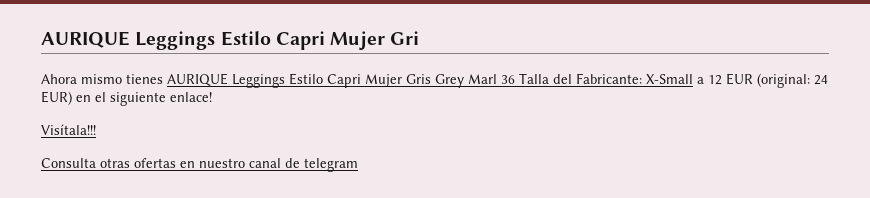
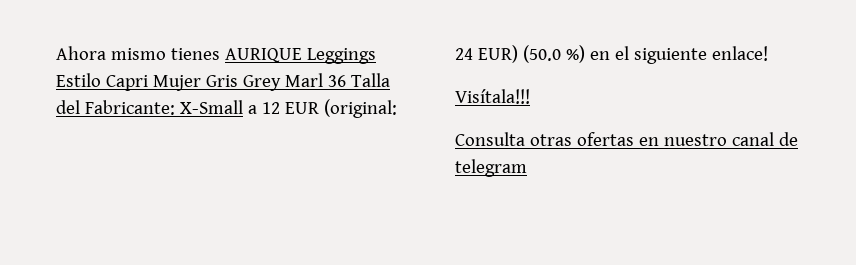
- AURIQUE Leggings Estilo Capri Mujer Gri
- Ahora mismo tienes AURIQUE Leggings Estilo Capri Mujer Gris Grey Marl 36 Talla del Fabricante: X-Small a 12 EUR (original: 24 EUR) en el siguiente enlace!
+ Ahora mismo tienes AURIQUE Leggings Estilo Capri Mujer Gris Grey Marl 36 Talla del Fabricante: X-Small a 12 EUR (original: 24 EUR) (50.0 %) en el siguiente enlace!

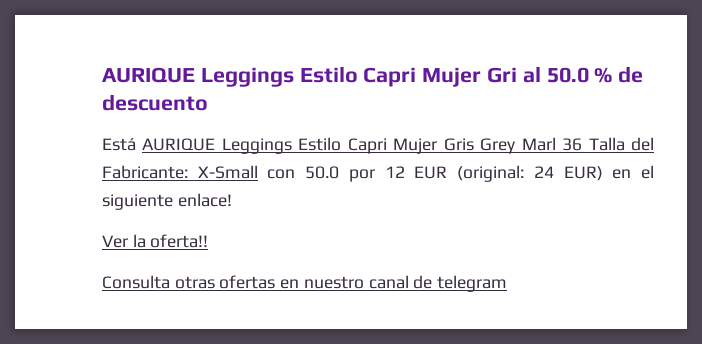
- Ahora mismo tienes AURIQUE Leggings Estilo Capri Mujer Gris Grey Marl 36 Talla del Fabricante: X-Small a 12 EUR (original: 24 EUR) (50.0 %) en el siguiente enlace!
+ AURIQUE Leggings Estilo Capri Mujer Gri al 50.0 % de descuento
+ Está AURIQUE Leggings Estilo Capri Mujer Gris Grey Marl 36 Talla del Fabricante: X-Small con 50.0 por 12 EUR (original: 24 EUR) en el siguiente enlace!
- Visítala!!!
+ Ver la oferta!!

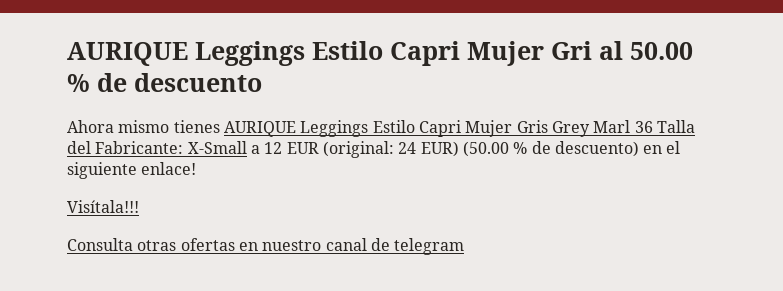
- AURIQUE Leggings Estilo Capri Mujer Gri al 50.0 % de descuento
+ AURIQUE Leggings Estilo Capri Mujer Gri al 50.00 % de descuento
- Está AURIQUE Leggings Estilo Capri Mujer Gris Grey Marl 36 Talla del Fabricante: X-Small con 50.0 por 12 EUR (original: 24 EUR) en el siguiente enlace!
+ Ahora mismo tienes AURIQUE Leggings Estilo Capri Mujer Gris Grey Marl 36 Talla del Fabricante: X-Small a 12 EUR (original: 24 EUR) (50.00 % de descuento) en el siguiente enlace!
- Ver la oferta!!
+ Visítala!!!

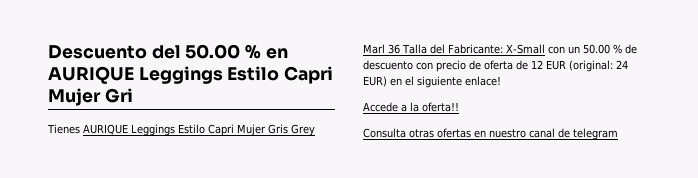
- AURIQUE Leggings Estilo Capri Mujer Gri al 50.00 % de descuento
- Ahora mismo tienes AURIQUE Leggings Estilo Capri Mujer Gris Grey Marl 36 Talla del Fabricante: X-Small a 12 EUR (original: 24 EUR) (50.00 % de descuento) en el siguiente enlace!
+ Descuento del 50.00 % en AURIQUE Leggings Estilo Capri Mujer Gri
+ Tienes AURIQUE Leggings Estilo Capri Mujer Gris Grey Marl 36 Talla del Fabricante: X-Small con un 50.00 % de descuento con precio de oferta de 12 EUR (original: 24 EUR) en el siguiente enlace!
- Visítala!!!
+ Accede a la oferta!!

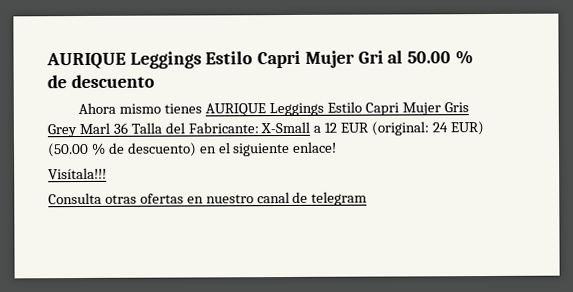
- Descuento del 50.00 % en AURIQUE Leggings Estilo Capri Mujer Gri
- Tienes AURIQUE Leggings Estilo Capri Mujer Gris Grey Marl 36 Talla del Fabricante: X-Small con un 50.00 % de descuento con precio de oferta de 12 EUR (original: 24 EUR) en el siguiente enlace!
+ AURIQUE Leggings Estilo Capri Mujer Gri al 50.00 % de descuento
+ Ahora mismo tienes AURIQUE Leggings Estilo Capri Mujer Gris Grey Marl 36 Talla del Fabricante: X-Small a 12 EUR (original: 24 EUR) (50.00 % de descuento) en el siguiente enlace!
- Accede a la oferta!!
+ Visítala!!!

